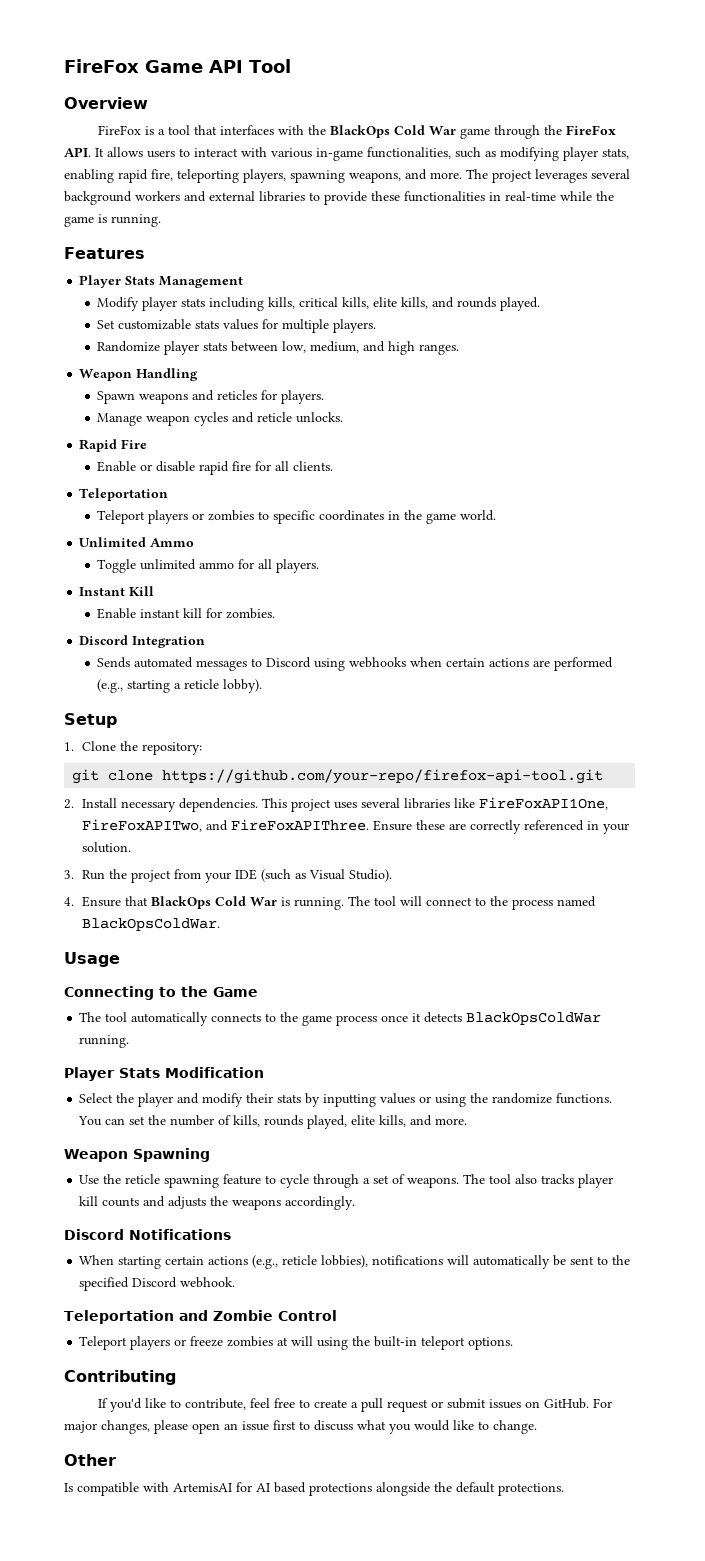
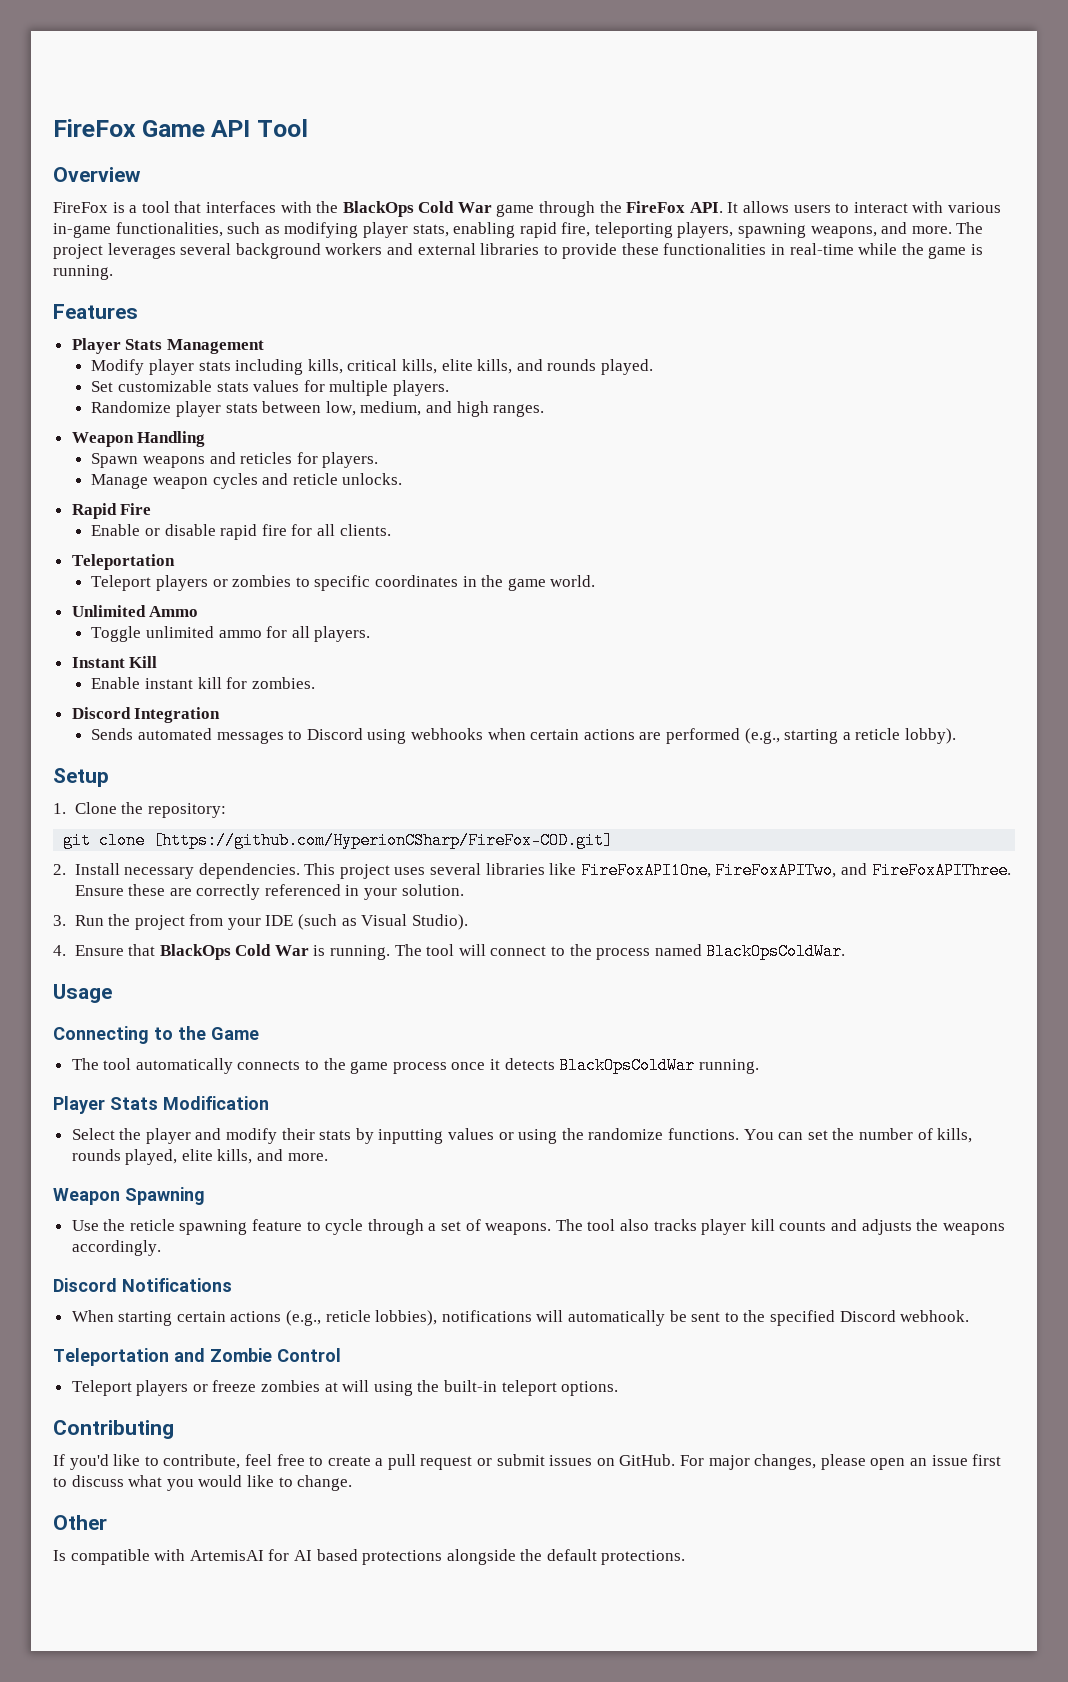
- git clone https://github.com/your-repo/firefox-api-tool.git
+ git clone [https://github.com/HyperionCSharp/FireFox-COD.git]

